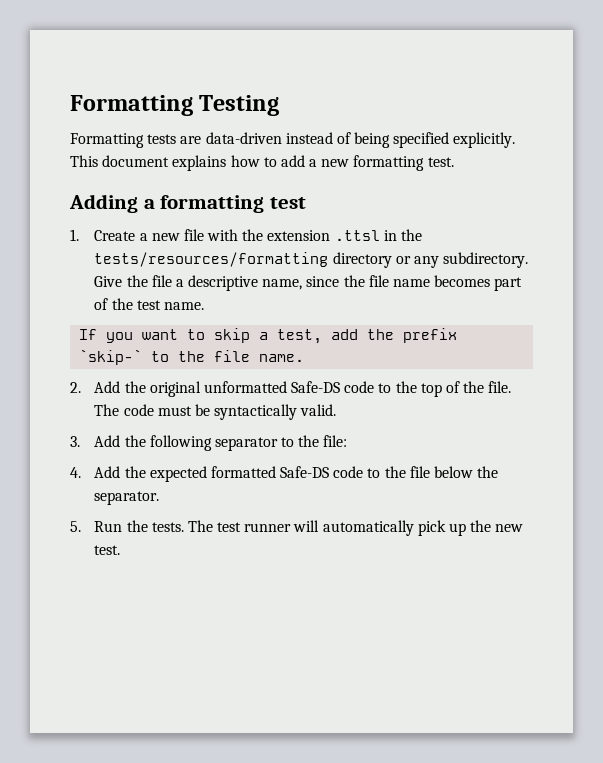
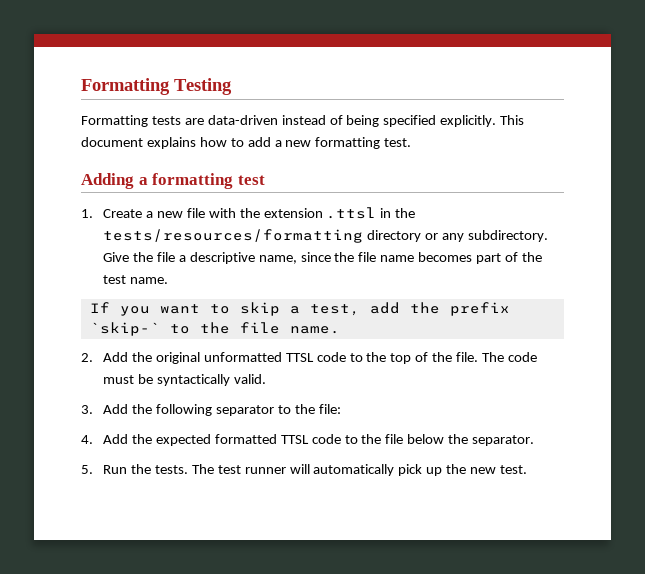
- 2. Add the original unformatted Safe-DS code to the top of the file.
+ 2. Add the original unformatted TTSL code to the top of the file.
- 4. Add the expected formatted Safe-DS code to the file below the separator.
+ 4. Add the expected formatted TTSL code to the file below the separator.

